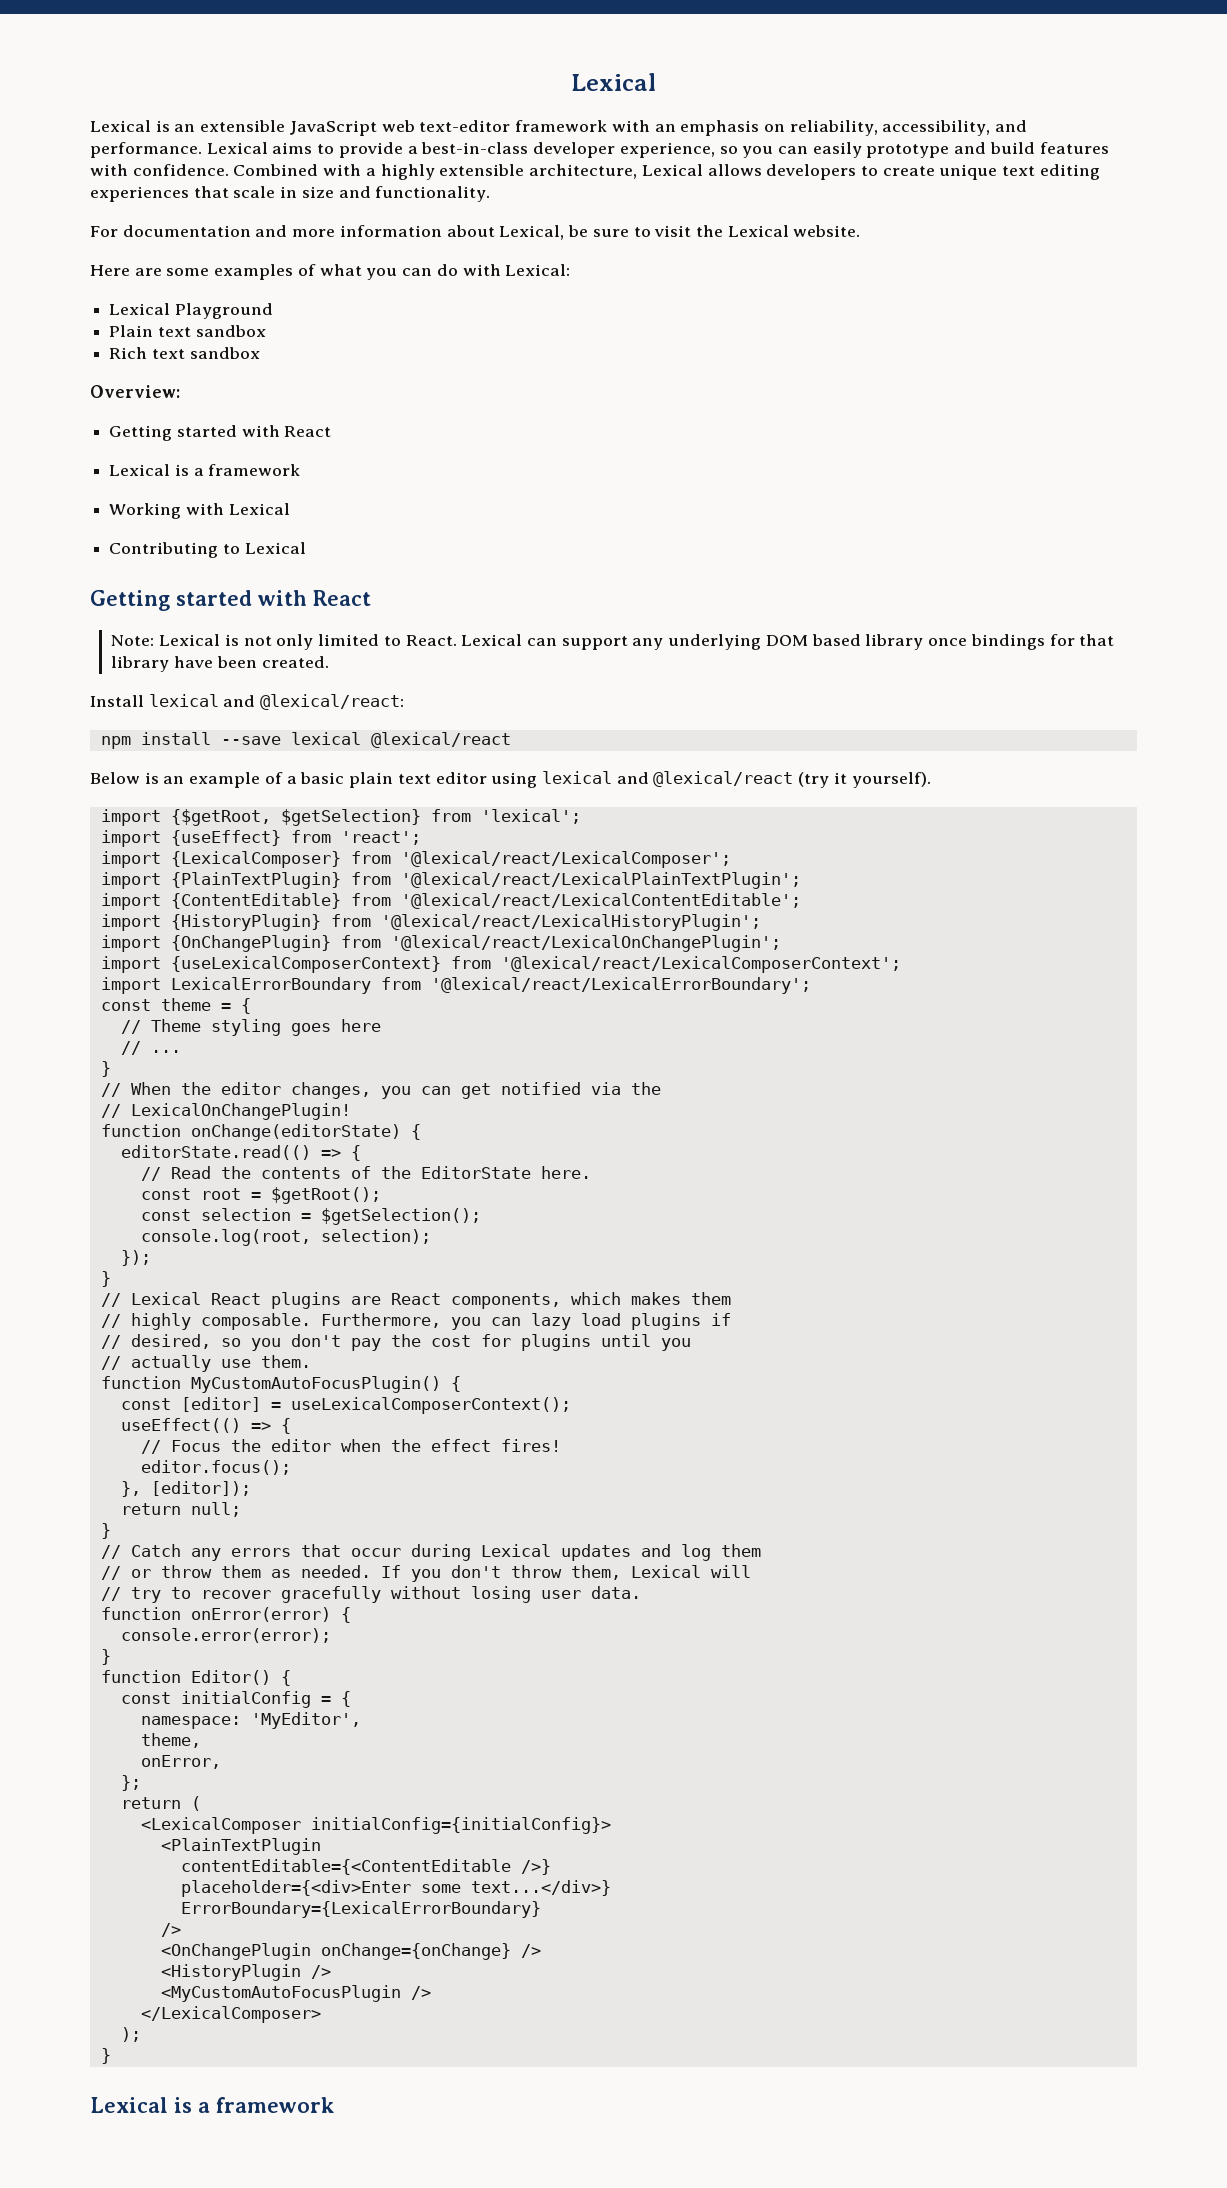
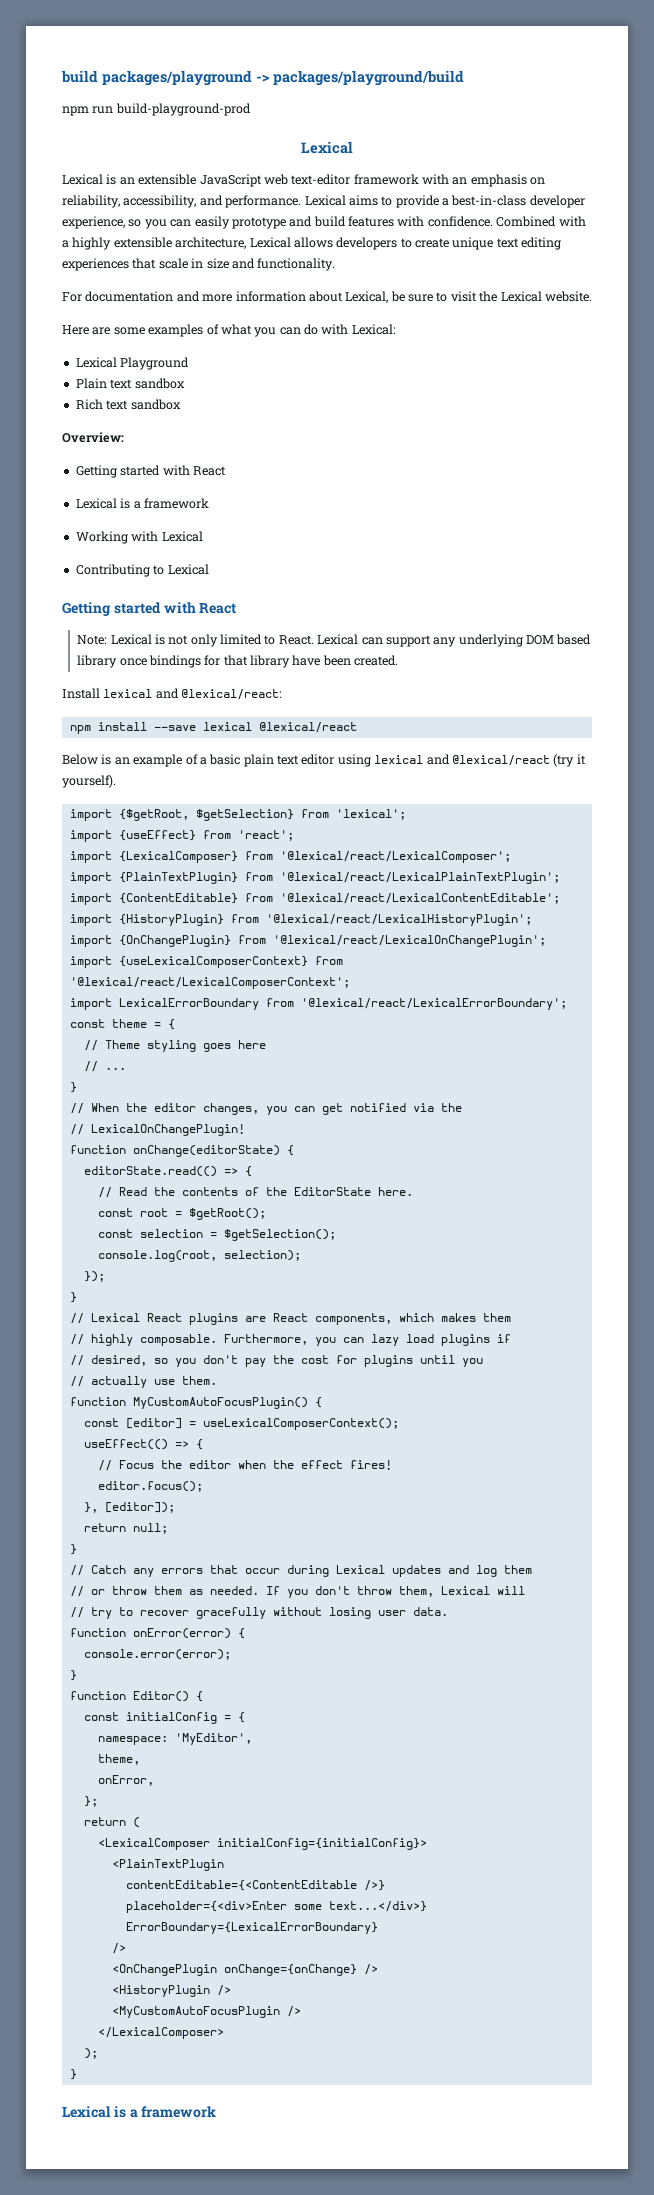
+ build packages/playground -> packages/playground/build
+ npm run build-playground-prod

